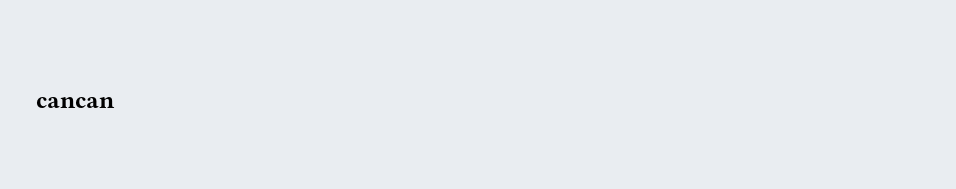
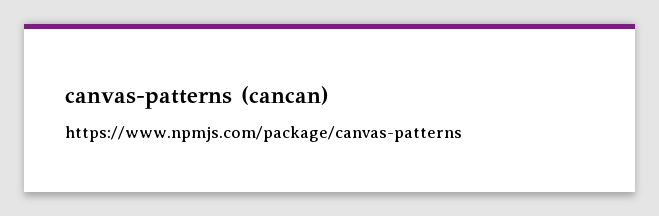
- cancan
+ canvas-patterns (cancan)
+ https://www.npmjs.com/package/canvas-patterns

